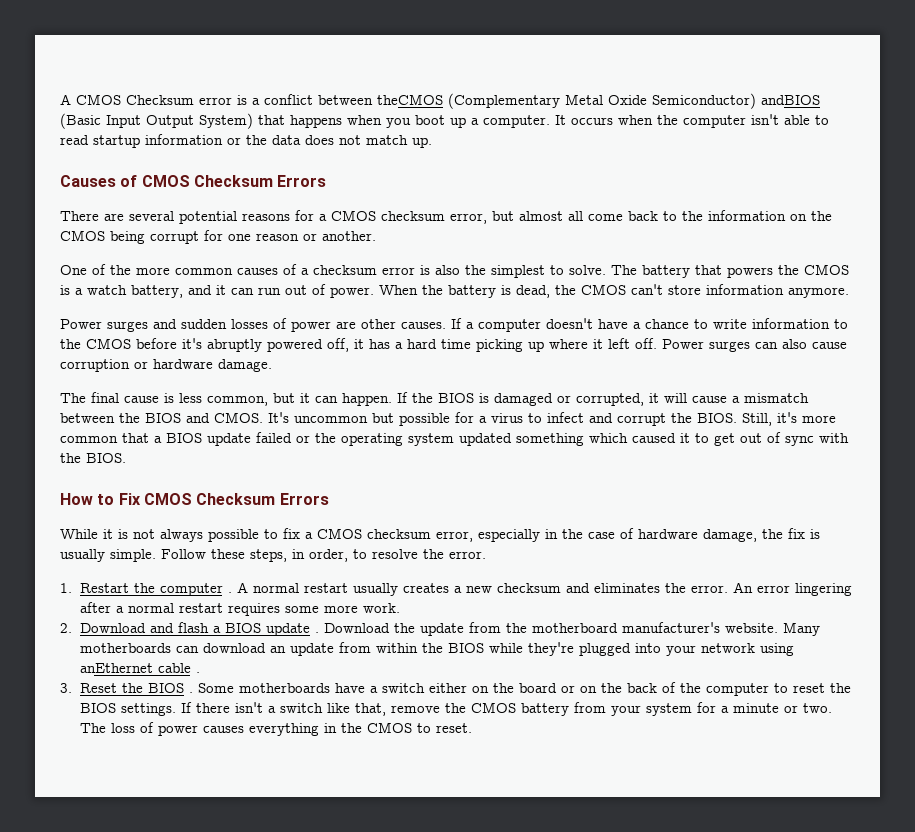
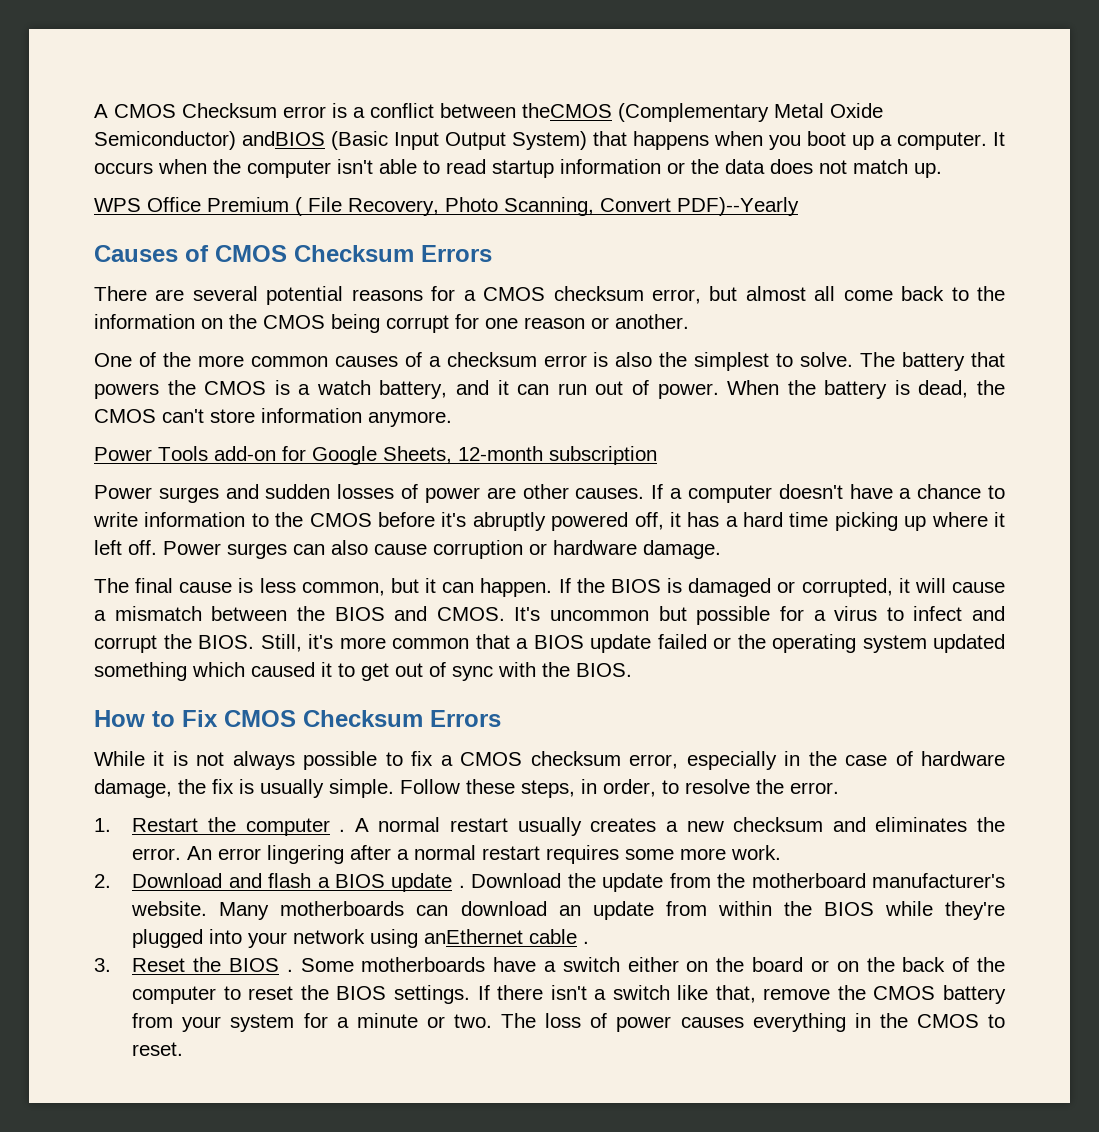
+ WPS Office Premium ( File Recovery, Photo Scanning, Convert PDF)--Yearly
+ Power Tools add-on for Google Sheets, 12-month subscription

